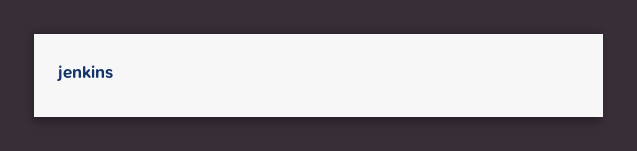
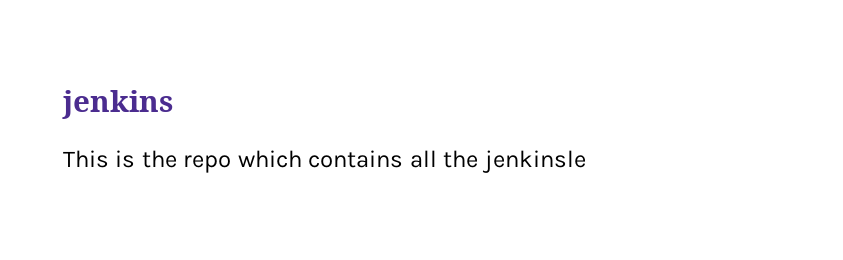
+ This is the repo which contains all the jenkinsle

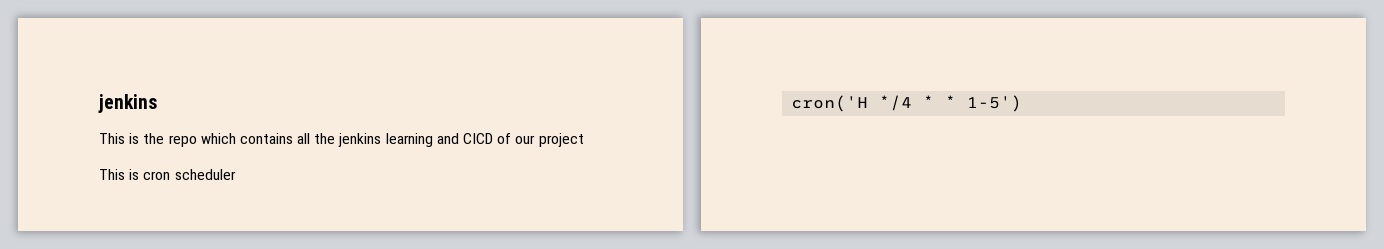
- This is the repo which contains all the jenkinsle
+ This is the repo which contains all the jenkins learning and CICD of our project
+ This is cron scheduler
+ cron('H */4 * * 1-5')

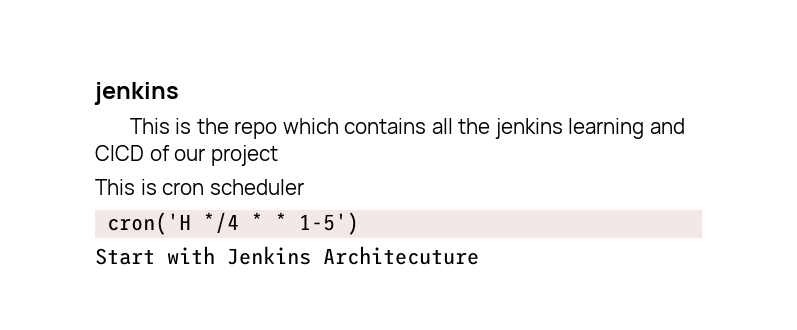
+ Start with Jenkins Architecuture

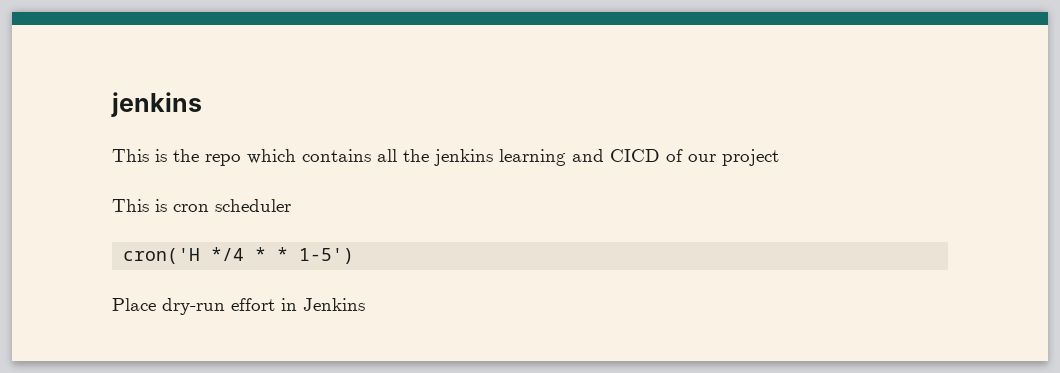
- Start with Jenkins Architecuture
+ Place dry-run effort in Jenkins

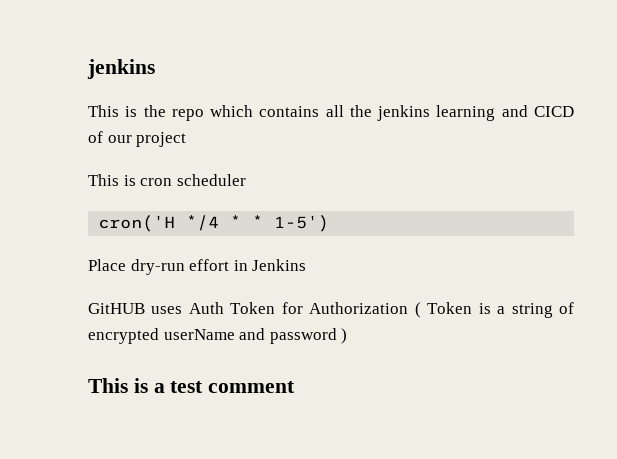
+ GitHUB uses Auth Token for Authorization ( Token is a string of encrypted userName and password )
+ This is a test comment

